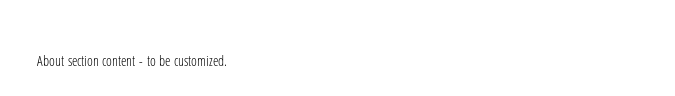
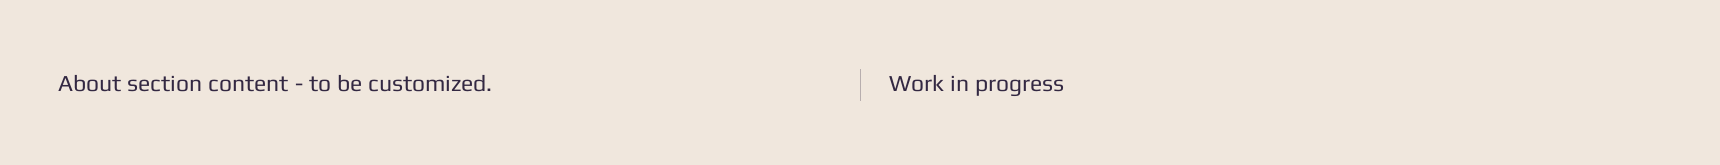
+ Work in progress

